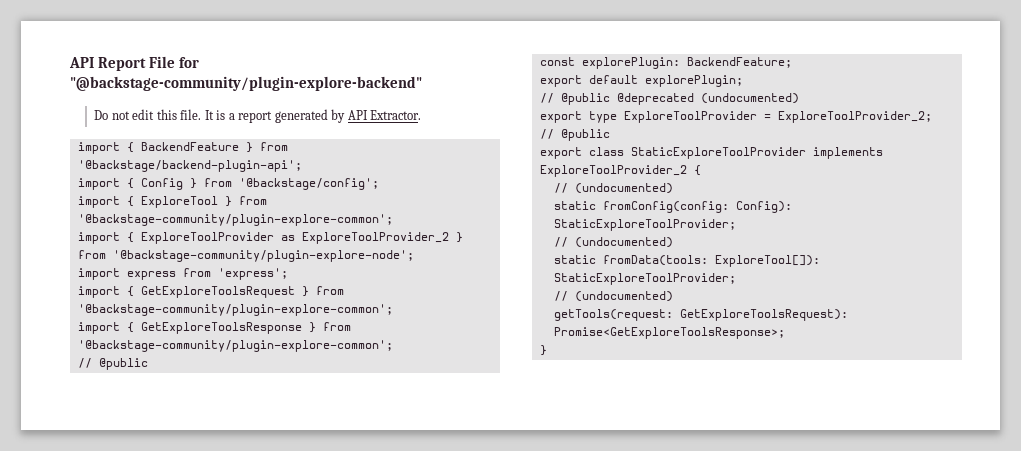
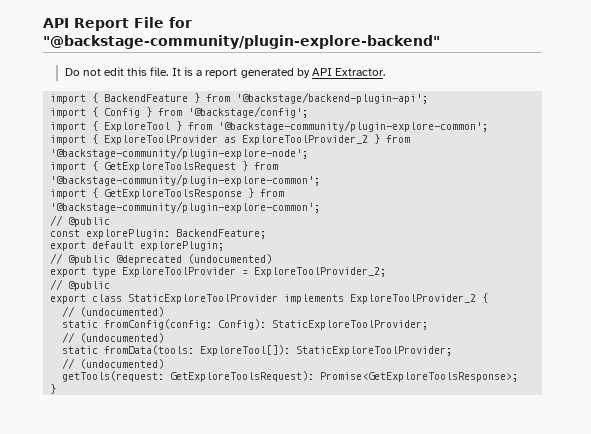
- import express from 'express';

